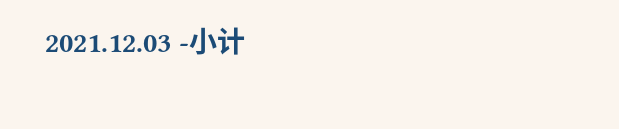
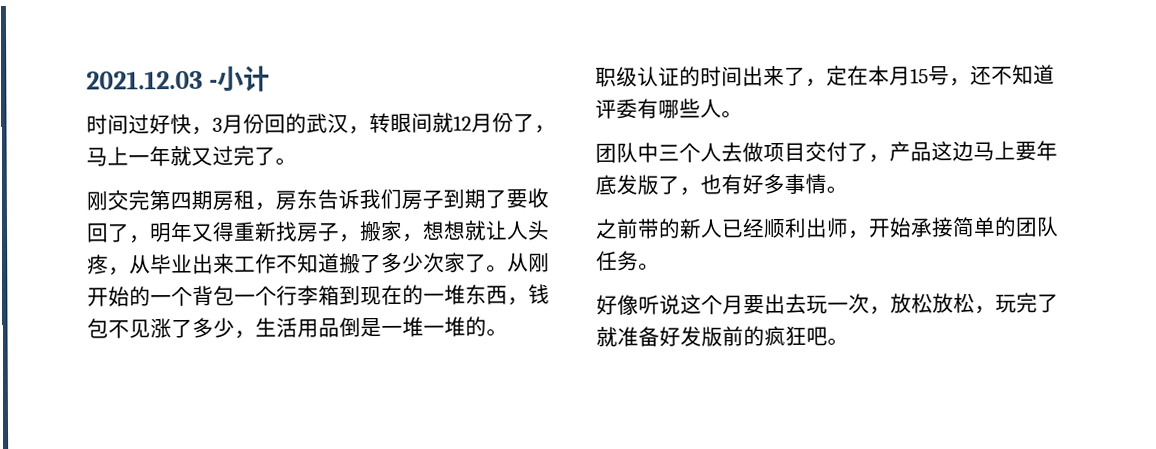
+ 时间过好快，3月份回的武汉，转眼间就12月份了，马上一年就又过完了。
+ 刚交完第四期房租，房东告诉我们房子到期了要收回了，明年又得重新找房子，搬家，想想就让人头疼，从毕业出来工作不知道搬了多少次家了。从刚开始的一个背包一个行李箱到现在的一堆东西，钱包不见涨了多少，生活用品倒是一堆一堆的。
+ 职级认证的时间出来了，定在本月15号，还不知道评委有哪些人。
+ 团队中三个人去做项目交付了，产品这边马上要年底发版了，也有好多事情。
+ 之前带的新人已经顺利出师，开始承接简单的团队任务。
+ 好像听说这个月要出去玩一次，放松放松，玩完了就准备好发版前的疯狂吧。

